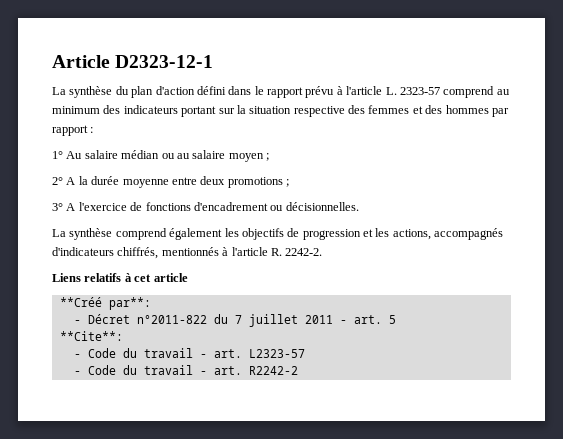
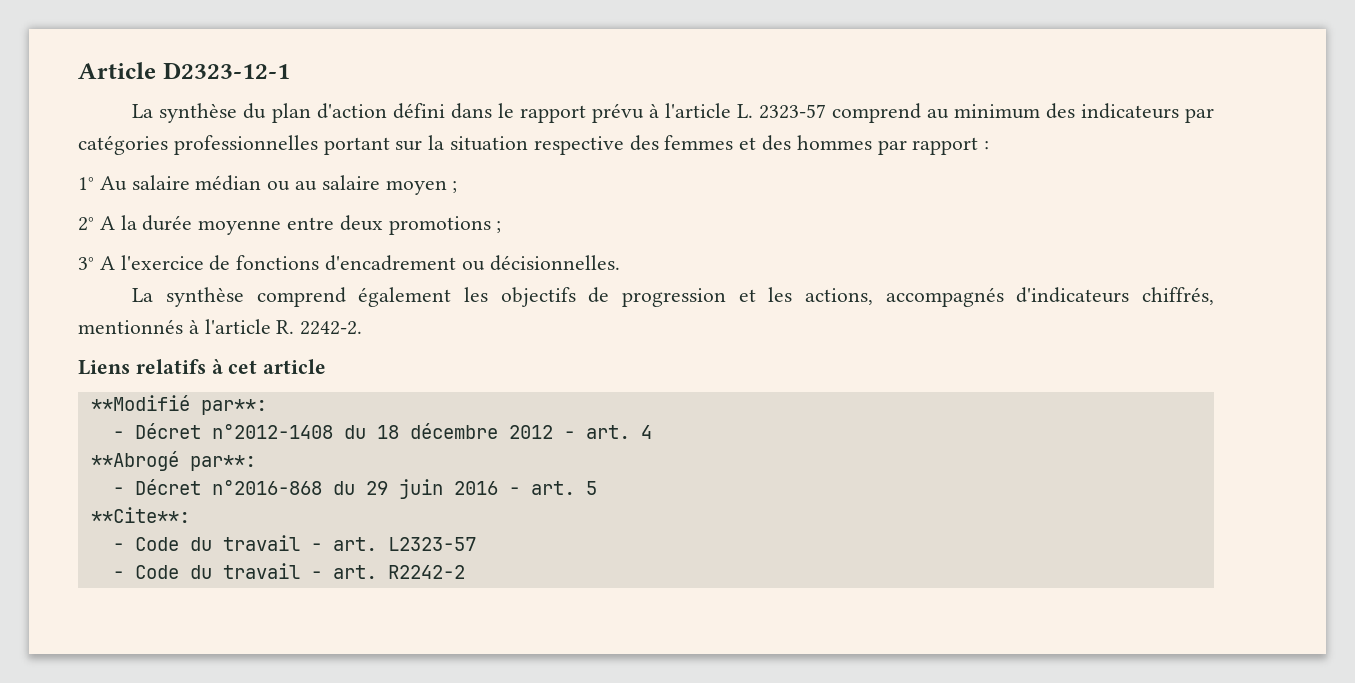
- La synthèse du plan d'action défini dans le rapport prévu à l'article L. 2323-57 comprend au minimum des indicateurs portant sur la situation respective des femmes et des hommes par rapport :
+ La synthèse du plan d'action défini dans le rapport prévu à l'article L. 2323-57 comprend au minimum des indicateurs par catégories professionnelles portant sur la situation respective des femmes et des hommes par rapport :
- **Créé par**:
- - Décret n°2011-822 du 7 juillet 2011 - art. 5
+ **Modifié par**:
+ - Décret n°2012-1408 du 18 décembre 2012 - art. 4
+ **Abrogé par**:
+ - Décret n°2016-868 du 29 juin 2016 - art. 5

